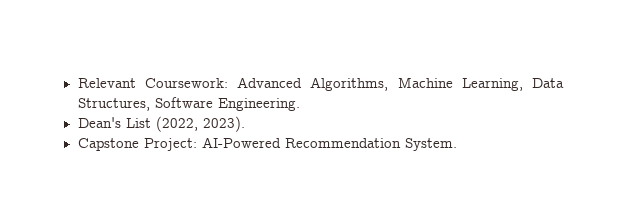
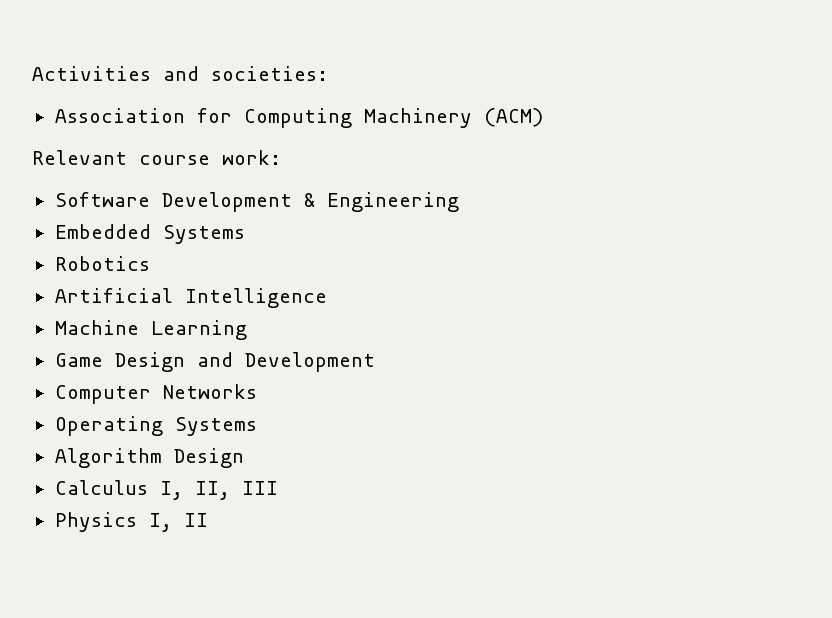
- Relevant Coursework: Advanced Algorithms, Machine Learning, Data Structures, Software Engineering.
- Dean's List (2022, 2023).
- Capstone Project: AI-Powered Recommendation System.
+ Activities and societies:
+ Association for Computing Machinery (ACM)
+ Relevant course work:
+ Software Development & Engineering
+ Embedded Systems
+ Robotics
+ Artificial Intelligence
+ Machine Learning
+ Game Design and Development
+ Computer Networks
+ Operating Systems
+ Algorithm Design
+ Calculus I, II, III
+ Physics I, II

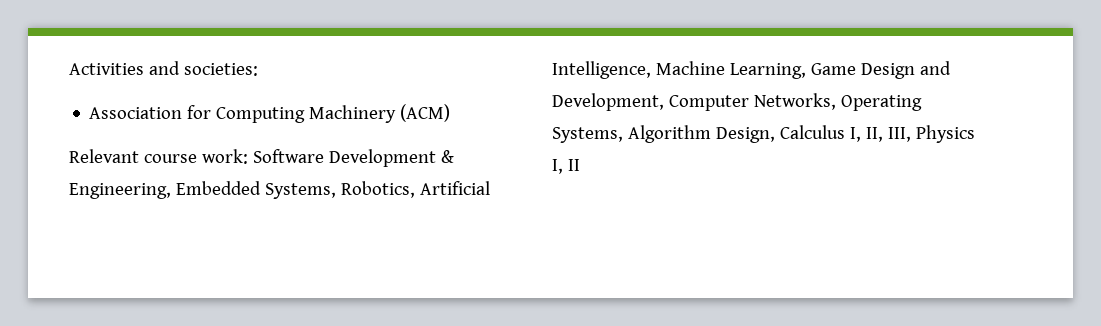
- Relevant course work:
- Software Development & Engineering
- Embedded Systems
- Robotics
- Artificial Intelligence
- Machine Learning
- Game Design and Development
- Computer Networks
- Operating Systems
- Algorithm Design
- Calculus I, II, III
- Physics I, II
+ Relevant course work: Software Development & Engineering, Embedded Systems, Robotics, Artificial Intelligence, Machine Learning, Game Design and Development, Computer Networks, Operating Systems, Algorithm Design, Calculus I, II, III, Physics I, II

